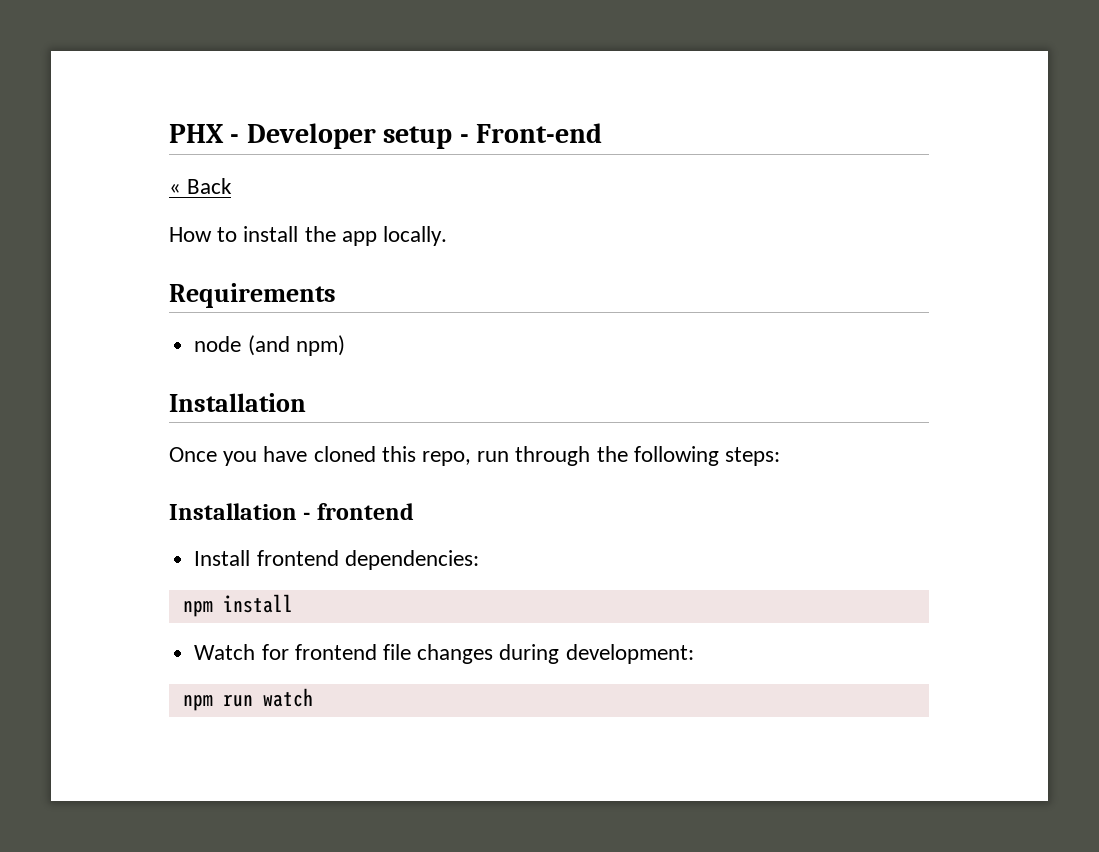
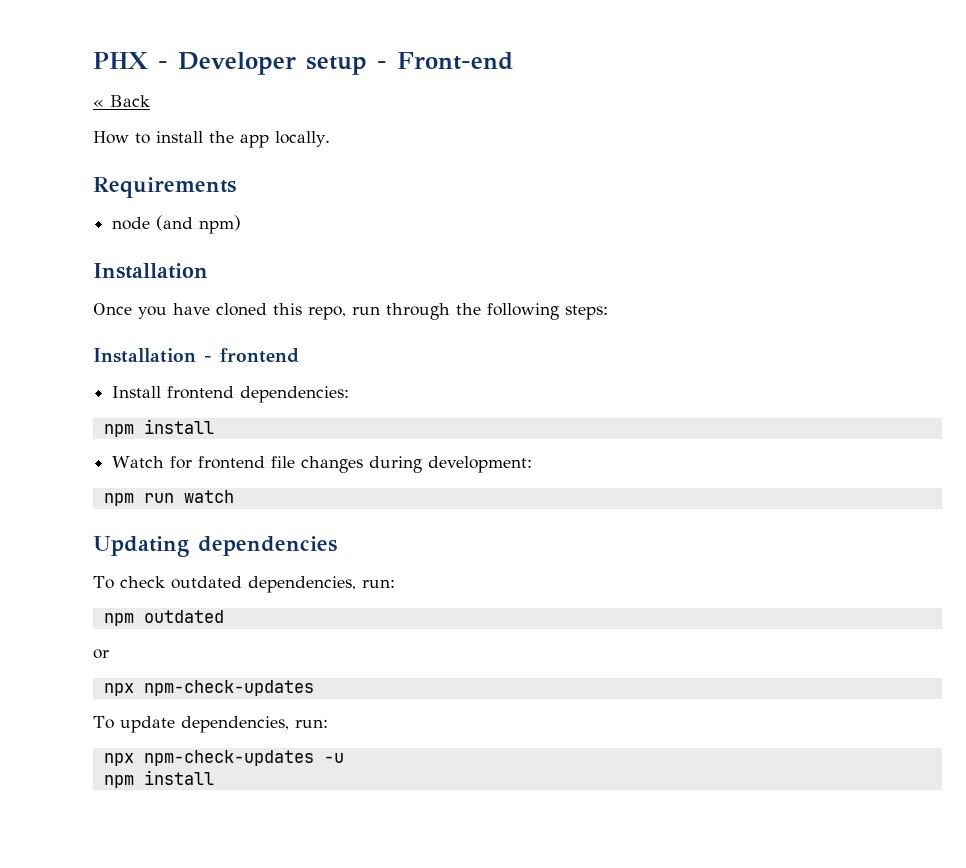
+ Updating dependencies
+ To check outdated dependencies, run:
+ npm outdated
+ or
+ npx npm-check-updates
+ To update dependencies, run:
+ npx npm-check-updates -u
+ npm install

